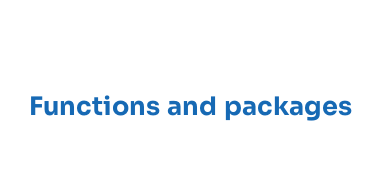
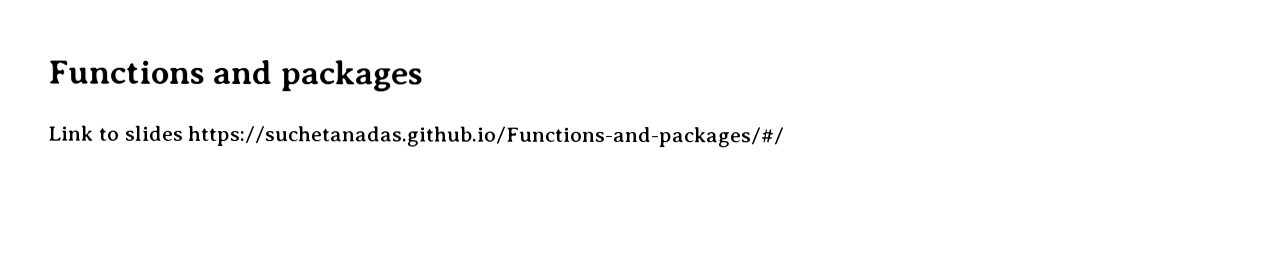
+ Link to slides https://suchetanadas.github.io/Functions-and-packages/#/

